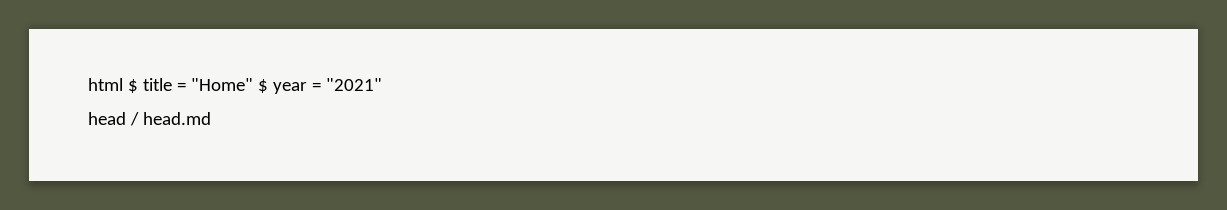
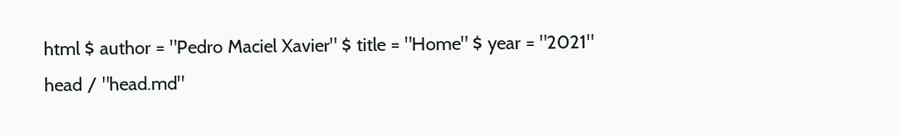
- html $ title = "Home" $ year = "2021"
+ html $ author = "Pedro Maciel Xavier" $ title = "Home" $ year = "2021"
- head / head.md
+ head / "head.md"

